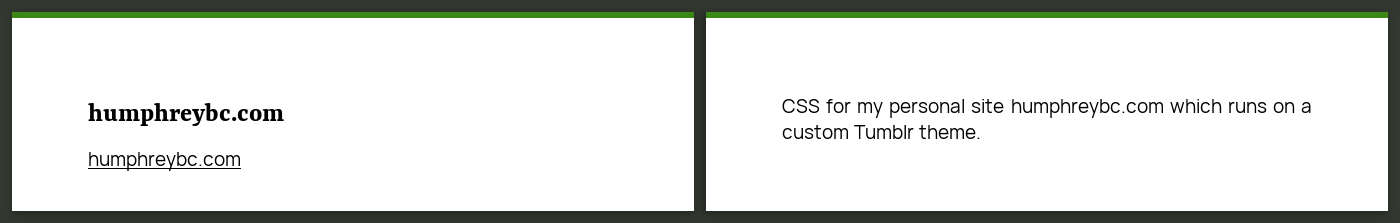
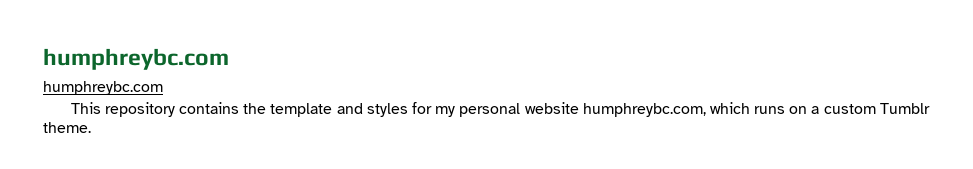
- CSS for my personal site humphreybc.com which runs on a custom Tumblr theme.
+ This repository contains the template and styles for my personal website humphreybc.com, which runs on a custom Tumblr theme.

